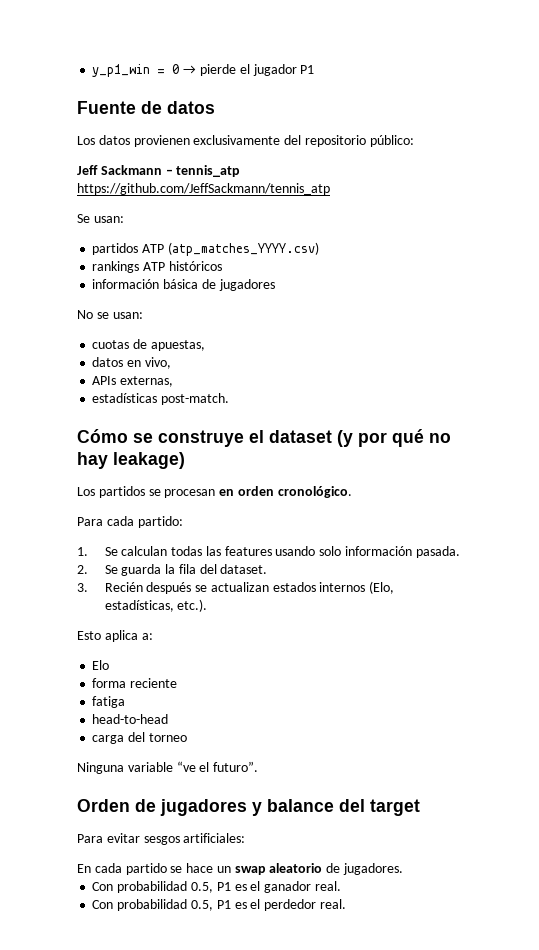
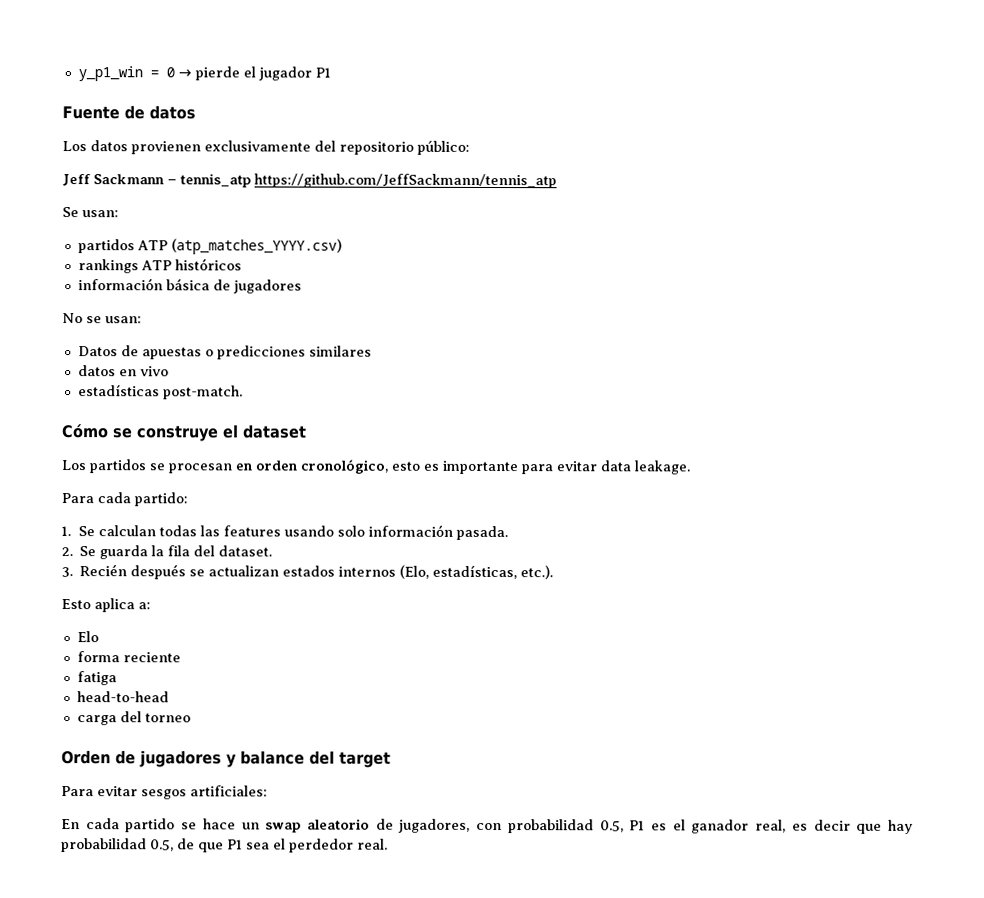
- cuotas de apuestas,
+ Datos de apuestas o predicciones similares
- datos en vivo,
- APIs externas,
+ datos en vivo
- Cómo se construye el dataset (y por qué no hay leakage)
+ Cómo se construye el dataset
- Los partidos se procesan en orden cronológico.
+ Los partidos se procesan en orden cronológico, esto es importante para evitar data leakage.
- Ninguna variable “ve el futuro”.
- En cada partido se hace un swap aleatorio de jugadores.
- Con probabilidad 0.5, P1 es el ganador real.
- Con probabilidad 0.5, P1 es el perdedor real.
+ En cada partido se hace un swap aleatorio de jugadores, con probabilidad 0.5, P1 es el ganador real, es decir que hay probabilidad 0.5, de que P1 sea el perdedor real.

